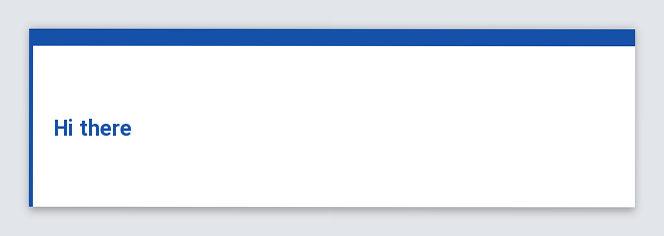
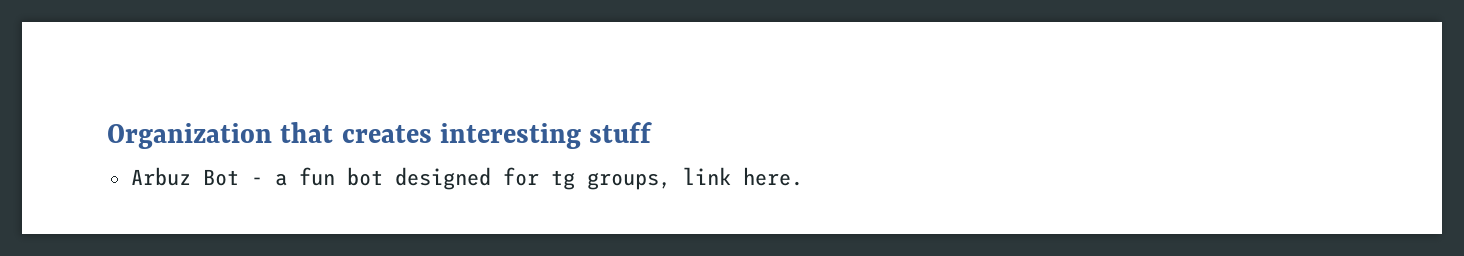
- Hi there
+ Organization that creates interesting stuff
+ Arbuz Bot - a fun bot designed for tg groups, link here.

